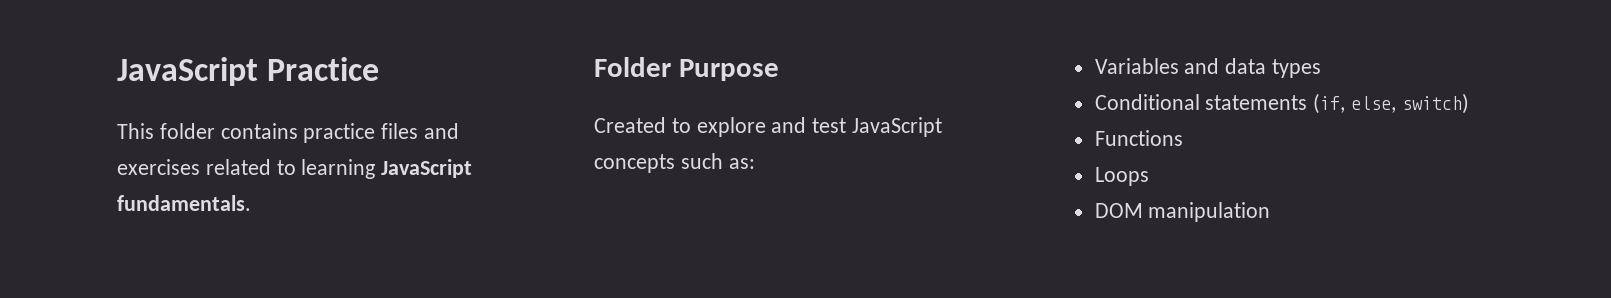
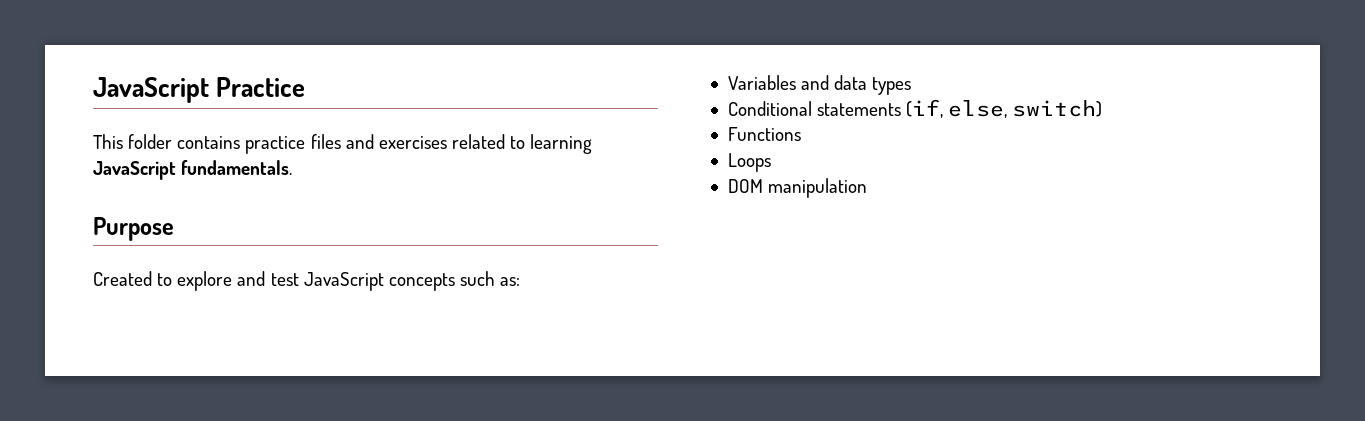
- Folder Purpose
+ Purpose

